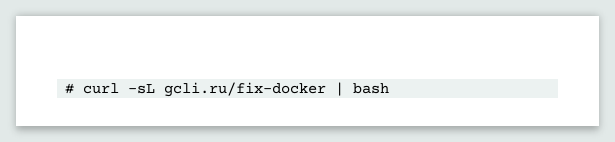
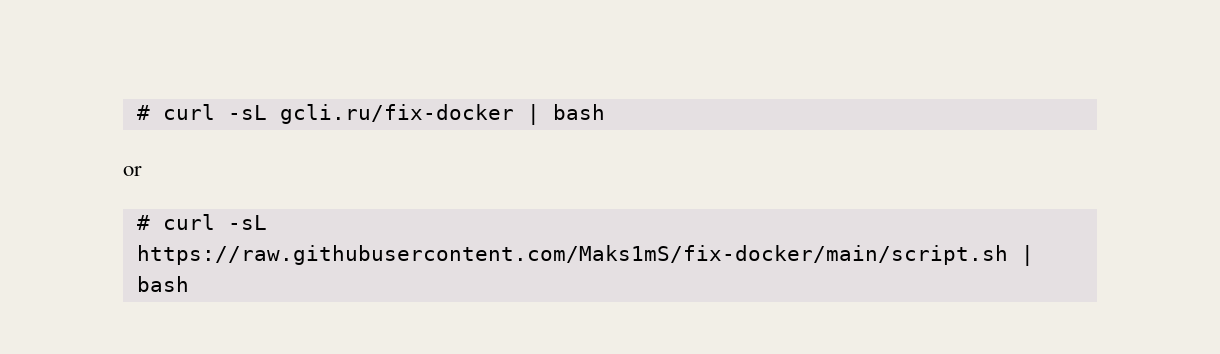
+ or
+ # curl -sL https://raw.githubusercontent.com/Maks1mS/fix-docker/main/script.sh | bash

